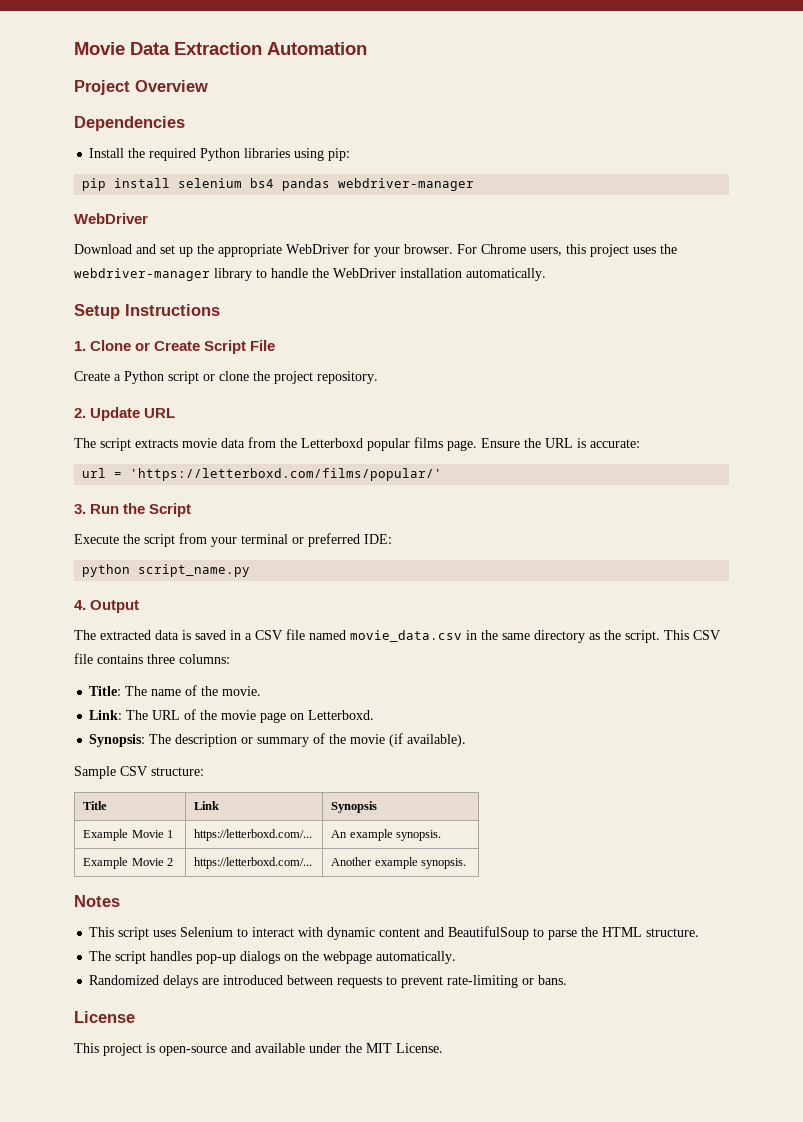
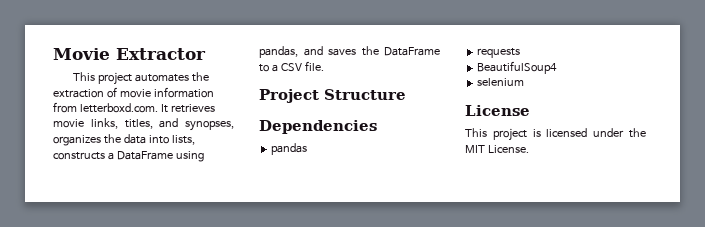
- Movie Data Extraction Automation
+ Movie Extractor
+ This project automates the extraction of movie information from letterboxd.com. It retrieves movie links, titles, and synopses, organizes the data into lists, constructs a DataFrame using pandas, and saves the DataFrame to a CSV file.
- Project Overview
+ Project Structure
- Install the required Python libraries using pip:
- pip install selenium bs4 pandas webdriver-manager
- WebDriver
- Download and set up the appropriate WebDriver for your browser. For Chrome users, this project uses the webdriver-manager library to handle the WebDriver installation automatically.
- Setup Instructions
- 1. Clone or Create Script File
- Create a Python script or clone the project repository.
- 2. Update URL
- The script extracts movie data from the Letterboxd popular films page. Ensure the URL is accurate:
- url = 'https://letterboxd.com/films/popular/'
- 3. Run the Script
- Execute the script from your terminal or preferred IDE:
- python script_name.py
- 4. Output
- The extracted data is saved in a CSV file named movie_data.csv in the same directory as the script. This CSV file contains three columns:
- Title: The name of the movie.
- Link: The URL of the movie page on Letterboxd.
- Synopsis: The description or summary of the movie (if available).
- Sample CSV structure:
- Title | Link | Synopsis
- Example Movie 1 | https://letterboxd.com/... | An example synopsis.
- Example Movie 2 | https://letterboxd.com/... | Another example synopsis.
- Notes
- This script uses Selenium to interact with dynamic content and BeautifulSoup to parse the HTML structure.
- The script handles pop-up dialogs on the webpage automatically.
- Randomized delays are introduced between requests to prevent rate-limiting or bans.
+ pandas
+ requests
+ BeautifulSoup4
+ selenium
- This project is open-source and available under the MIT License.
+ This project is licensed under the MIT License.

